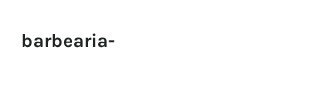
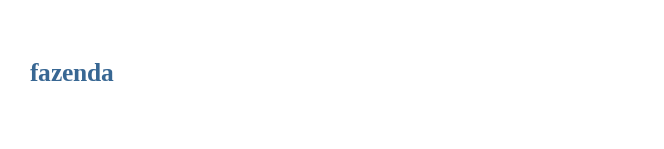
- barbearia-
+ fazenda

